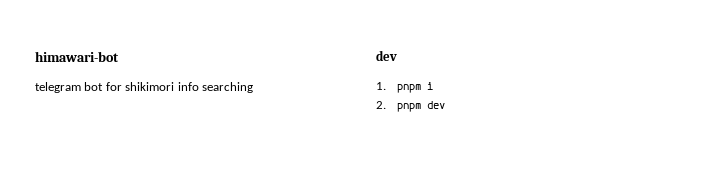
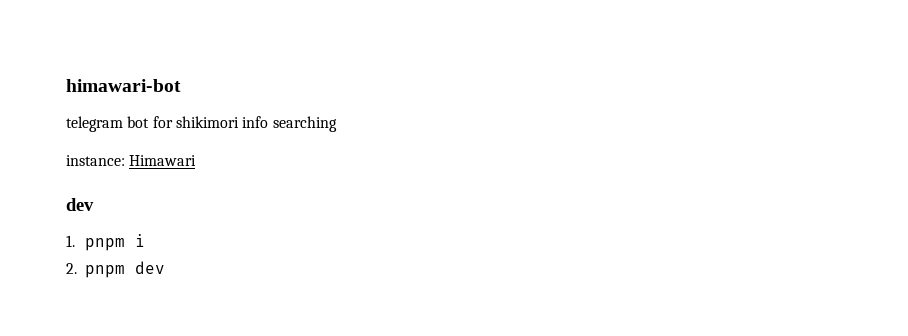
+ instance: Himawari

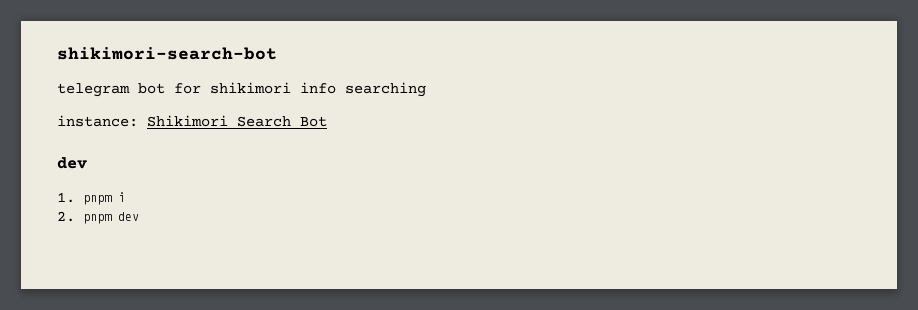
- himawari-bot
+ shikimori-search-bot
- instance: Himawari
+ instance: Shikimori Search Bot

